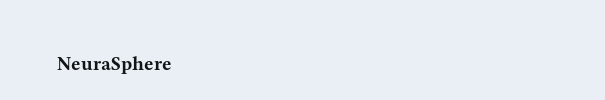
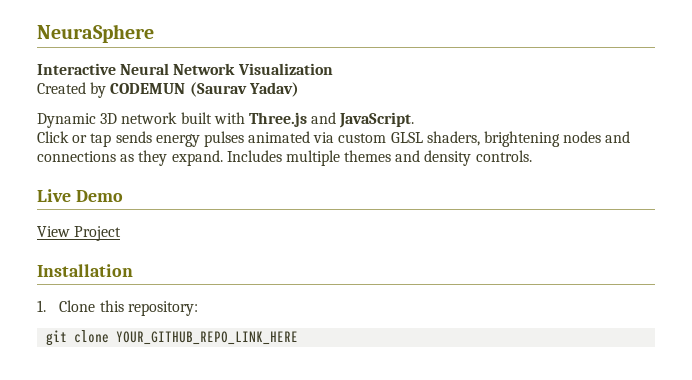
+ Interactive Neural Network Visualization
+ Created by CODEMUN (Saurav Yadav)
+ Dynamic 3D network built with Three.js and JavaScript.
+ Click or tap sends energy pulses animated via custom GLSL shaders, brightening nodes and connections as they expand. Includes multiple themes and density controls.
+ Live Demo
+ View Project
+ Installation
+ 1. Clone this repository:
+ git clone YOUR_GITHUB_REPO_LINK_HERE

